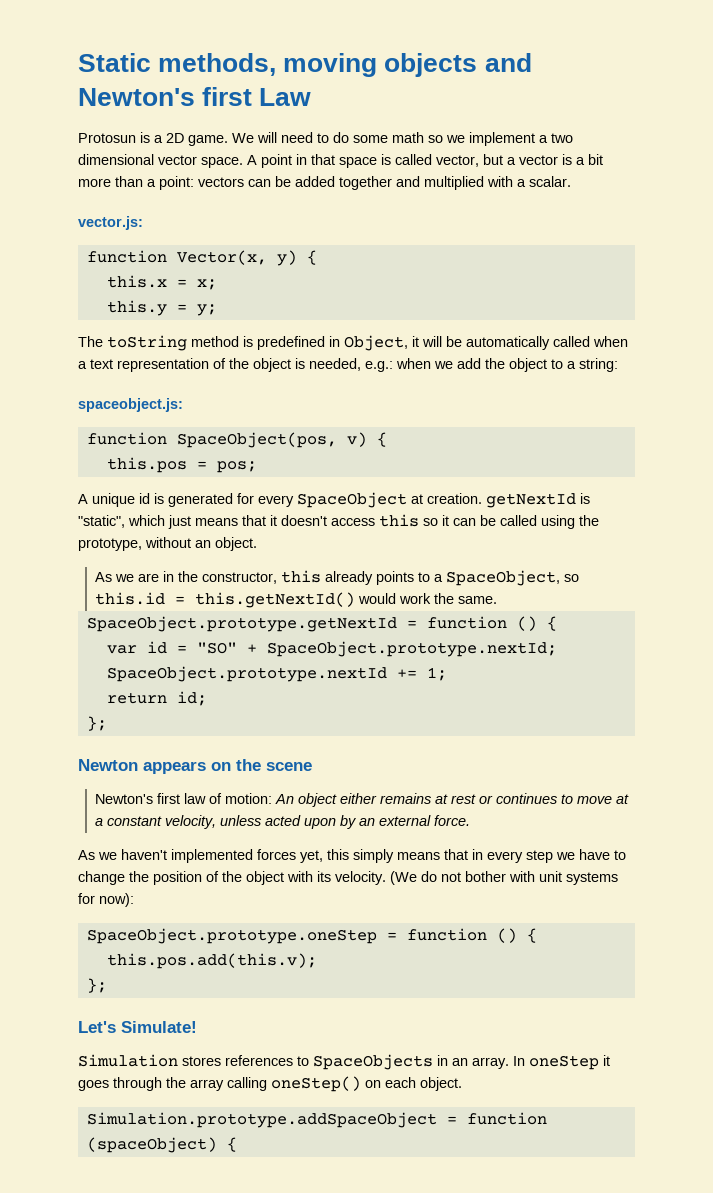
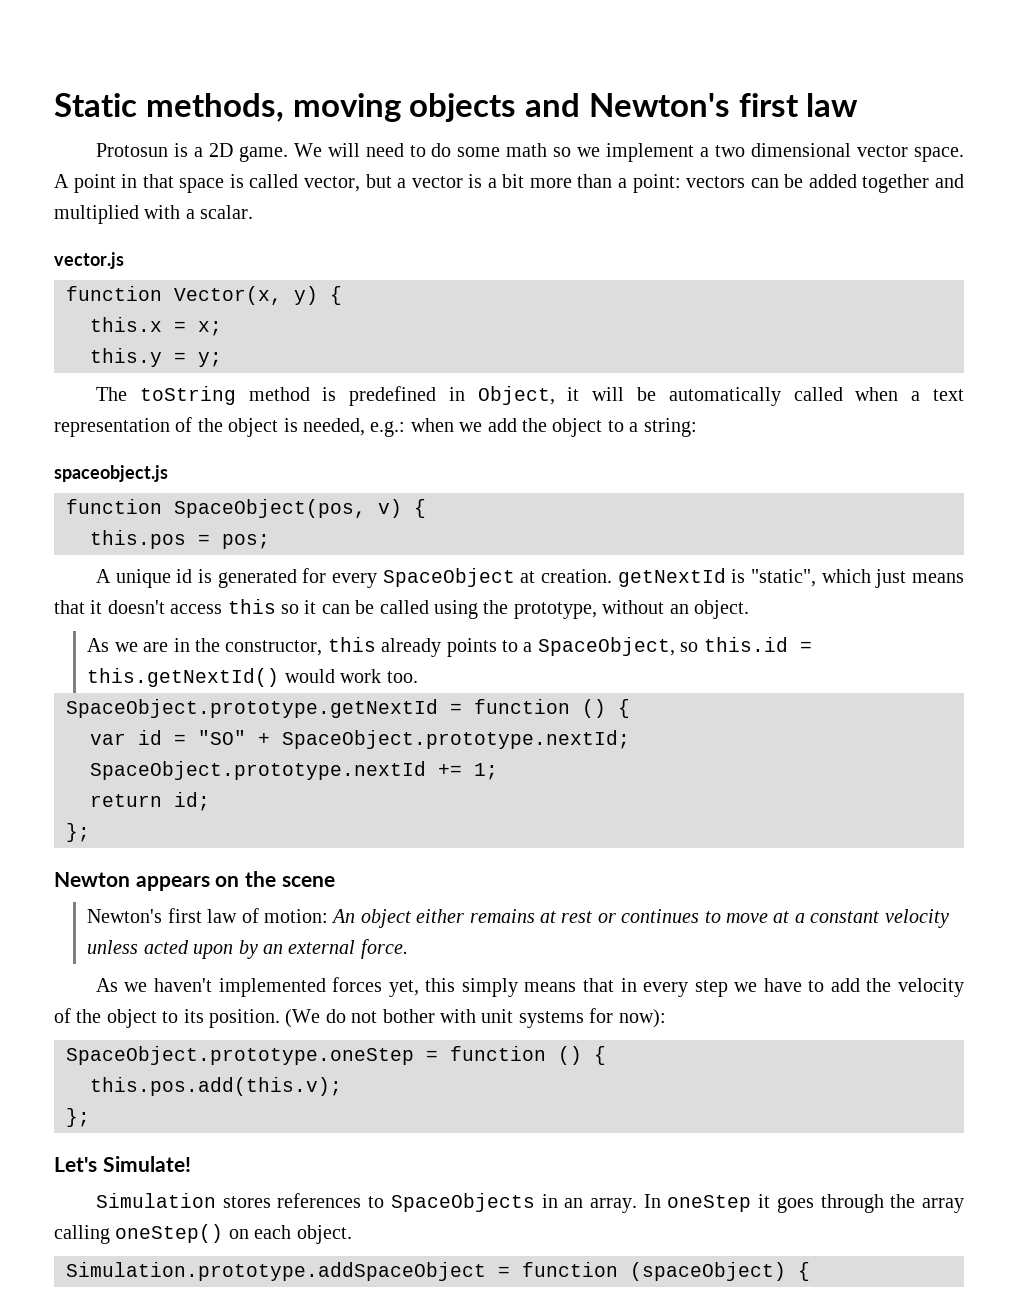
- Static methods, moving objects and Newton's first Law
+ Static methods, moving objects and Newton's first law
- vector.js:
+ vector.js
- spaceobject.js:
+ spaceobject.js
- As we are in the constructor, this already points to a SpaceObject, so this.id = this.getNextId() would work the same.
+ As we are in the constructor, this already points to a SpaceObject, so this.id = this.getNextId() would work too.
- Newton's first law of motion: An object either remains at rest or continues to move at a constant velocity, unless acted upon by an external force.
+ Newton's first law of motion: An object either remains at rest or continues to move at a constant velocity unless acted upon by an external force.
- As we haven't implemented forces yet, this simply means that in every step we have to change the position of the object with its velocity.
+ As we haven't implemented forces yet, this simply means that in every step we have to add the velocity of the object to its position.

